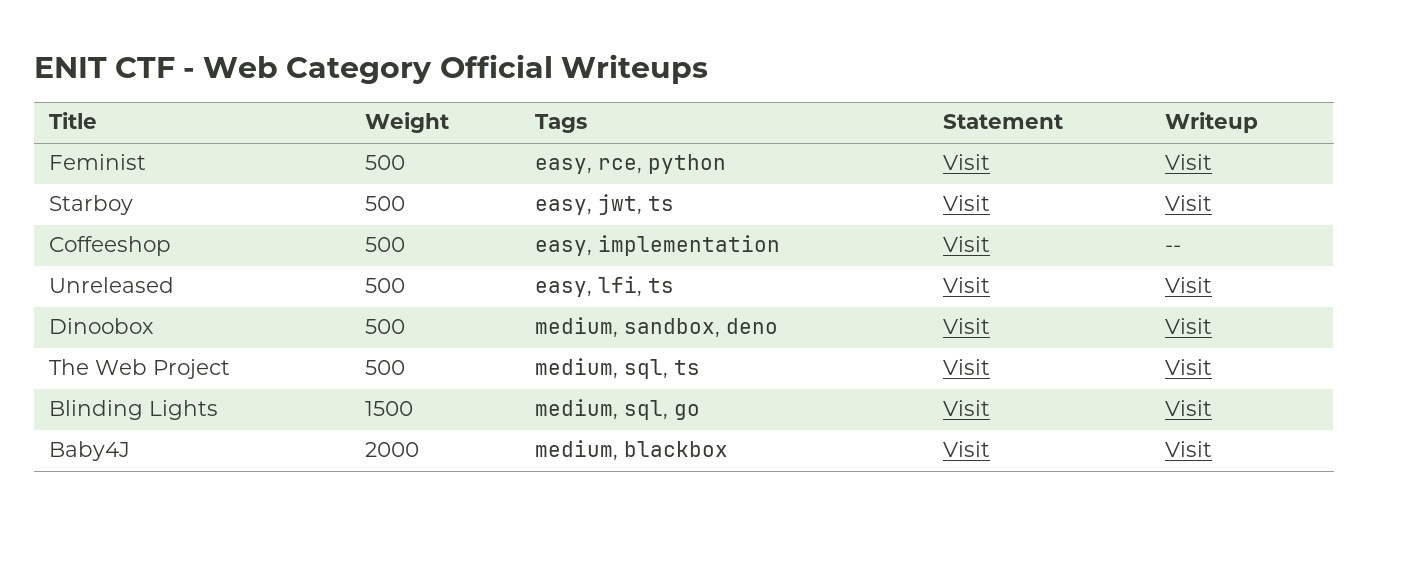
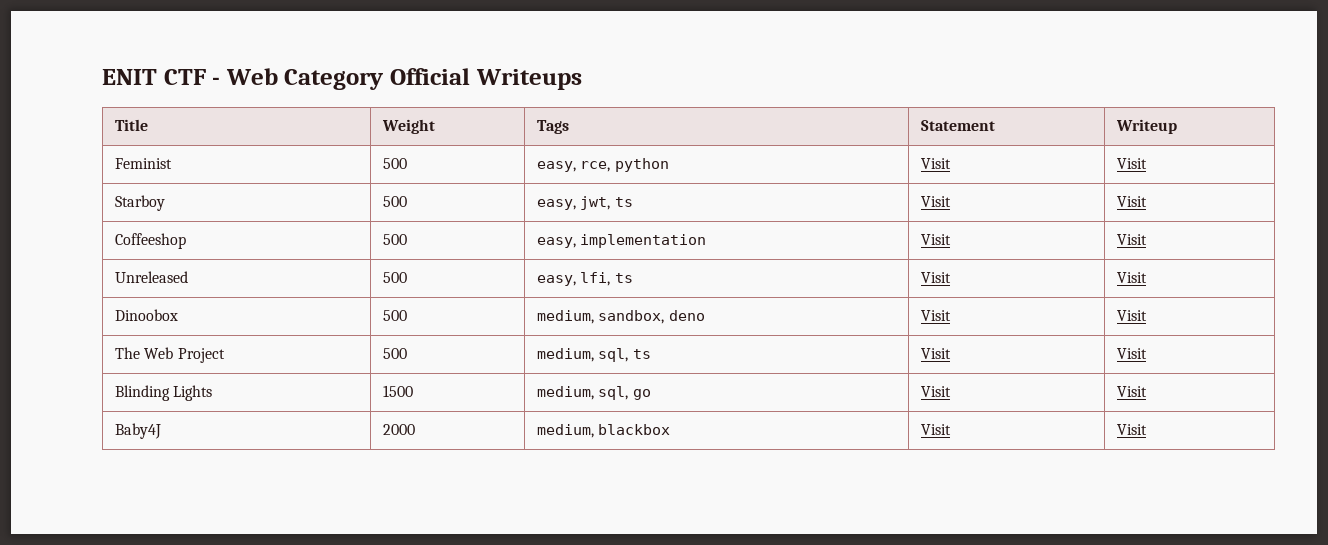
- Coffeeshop | 500 | easy, implementation | Visit | --
+ Coffeeshop | 500 | easy, implementation | Visit | Visit

